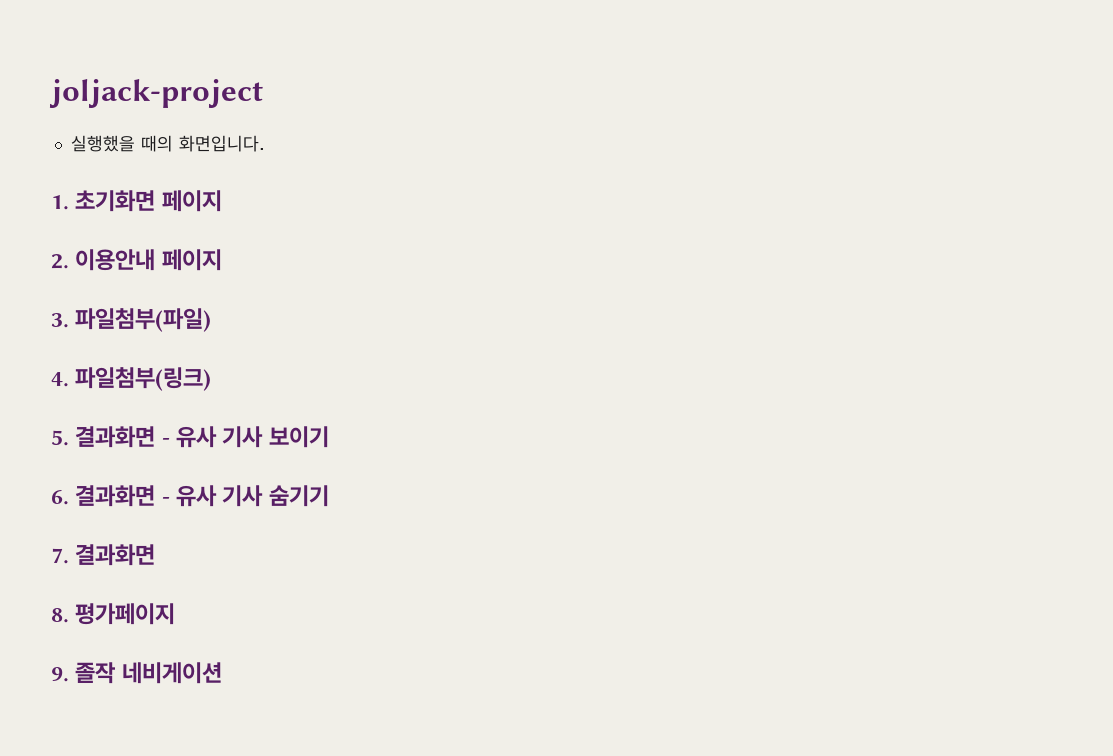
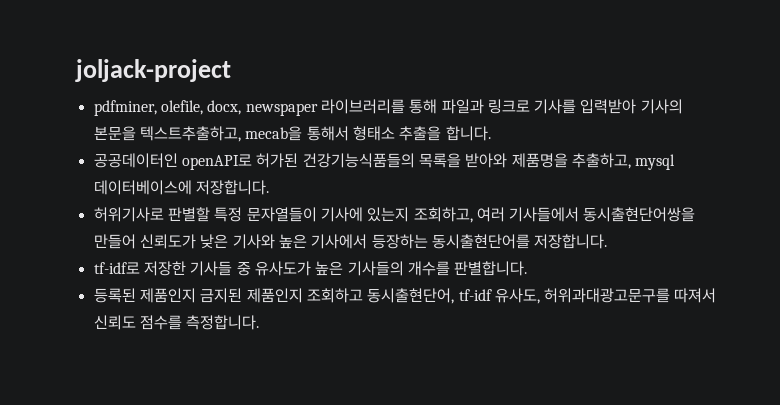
- 실행했을 때의 화면입니다.
- 1. 초기화면 페이지
- 2. 이용안내 페이지
- 3. 파일첨부(파일)
- 4. 파일첨부(링크)
- 5. 결과화면 - 유사 기사 보이기
- 6. 결과화면 - 유사 기사 숨기기
- 7. 결과화면
- 8. 평가페이지
- 9. 졸작 네비게이션
+ pdfminer, olefile, docx, newspaper 라이브러리를 통해 파일과 링크로 기사를 입력받아 기사의 본문을 텍스트추출하고, mecab을 통해서 형태소 추출을 합니다.
+ 공공데이터인 openAPI로 허가된 건강기능식품들의 목록을 받아와 제품명을 추출하고, mysql 데이터베이스에 저장합니다.
+ 허위기사로 판별할 특정 문자열들이 기사에 있는지 조회하고, 여러 기사들에서 동시출현단어쌍을 만들어 신뢰도가 낮은 기사와 높은 기사에서 등장하는 동시출현단어를 저장합니다.
+ tf-idf로 저장한 기사들 중 유사도가 높은 기사들의 개수를 판별합니다.
+ 등록된 제품인지 금지된 제품인지 조회하고 동시출현단어, tf-idf 유사도, 허위과대광고문구를 따져서 신뢰도 점수를 측정합니다.

